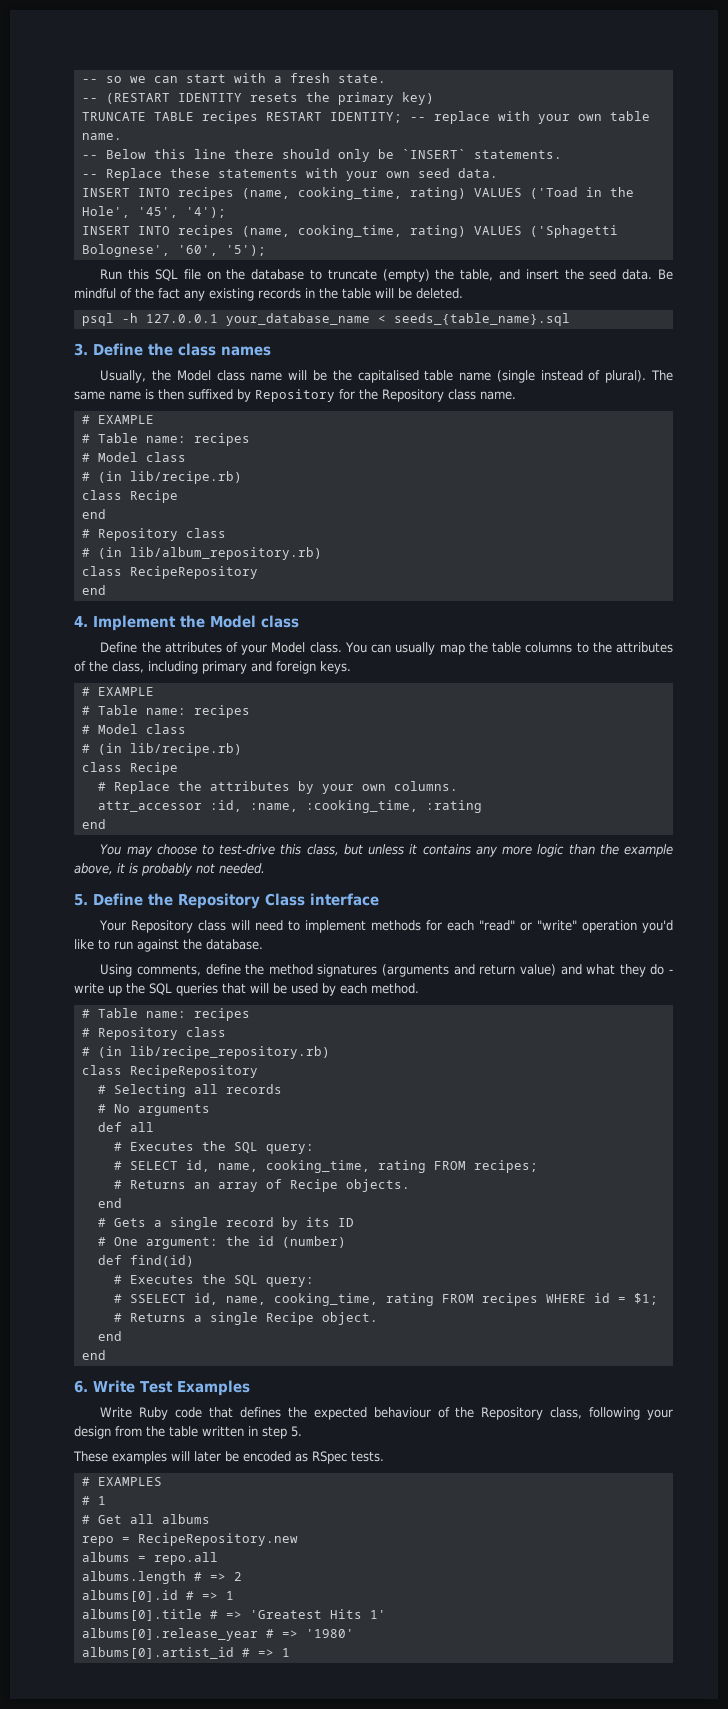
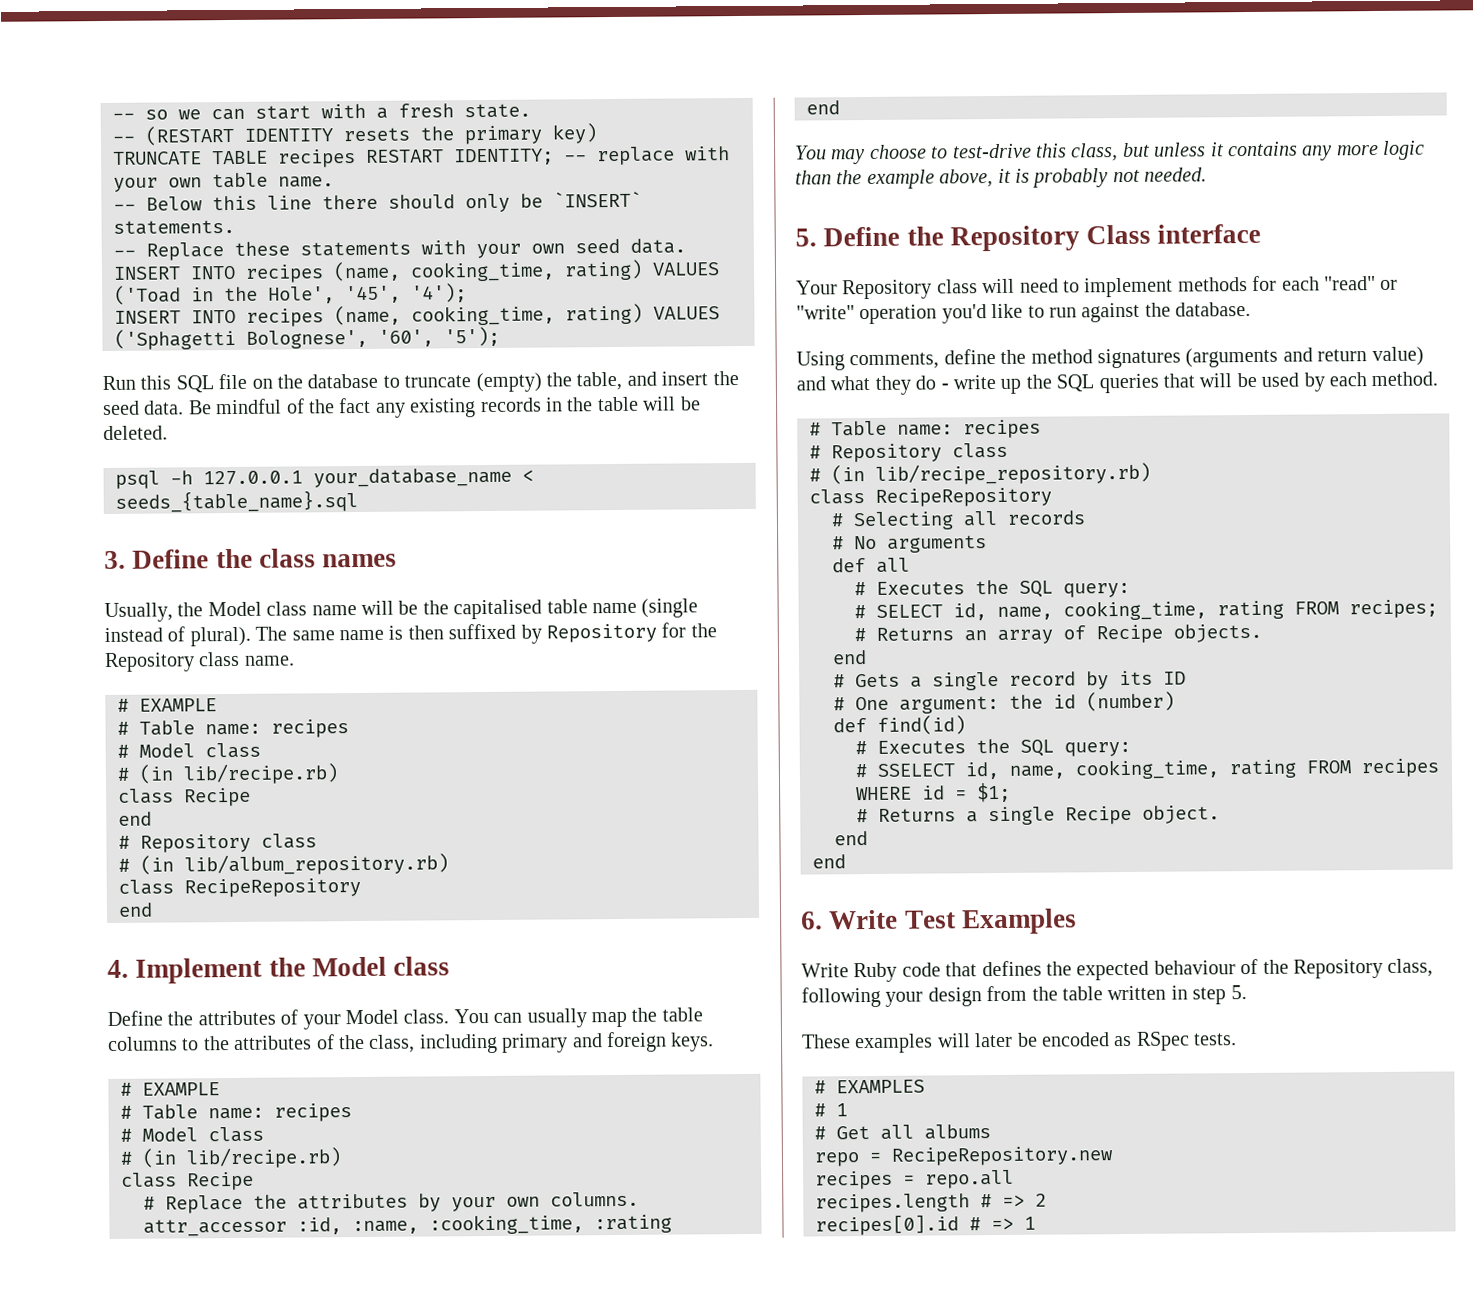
- albums = repo.all
+ recipes = repo.all
- albums.length # => 2
+ recipes.length # => 2
- albums[0].id # => 1
- albums[0].title # => 'Greatest Hits 1'
- albums[0].release_year # => '1980'
- albums[0].artist_id # => 1
+ recipes[0].id # => 1

